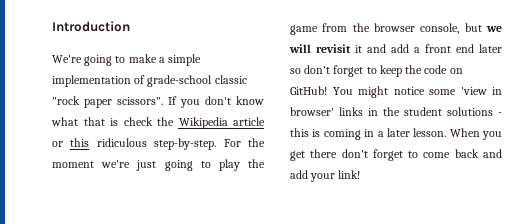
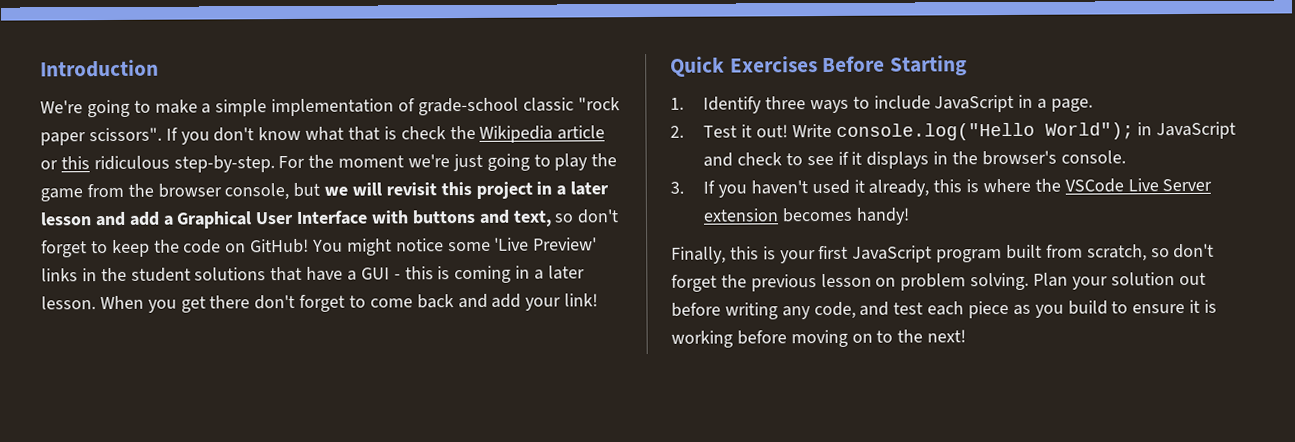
- For the moment we're just going to play the game from the browser console, but we will revisit it and add a front end later so don't forget to keep the code on GitHub!
+ For the moment we're just going to play the game from the browser console, but we will revisit this project in a later lesson and add a Graphical User Interface with buttons and text, so don't forget to keep the code on GitHub!
- You might notice some 'view in browser' links in the student solutions - this is coming in a later lesson.
+ You might notice some 'Live Preview' links in the student solutions that have a GUI - this is coming in a later lesson.
+ Quick Exercises Before Starting
+ 1. Identify three ways to include JavaScript in a page.
+ 2. Test it out! Write console.log("Hello World"); in JavaScript and check to see if it displays in the browser's console.
+ 3. If you haven't used it already, this is where the VSCode Live Server extension becomes handy!
+ Finally, this is your first JavaScript program built from scratch, so don't forget the previous lesson on problem solving. Plan your solution out before writing any code, and test each piece as you build to ensure it is working before moving on to the next!

